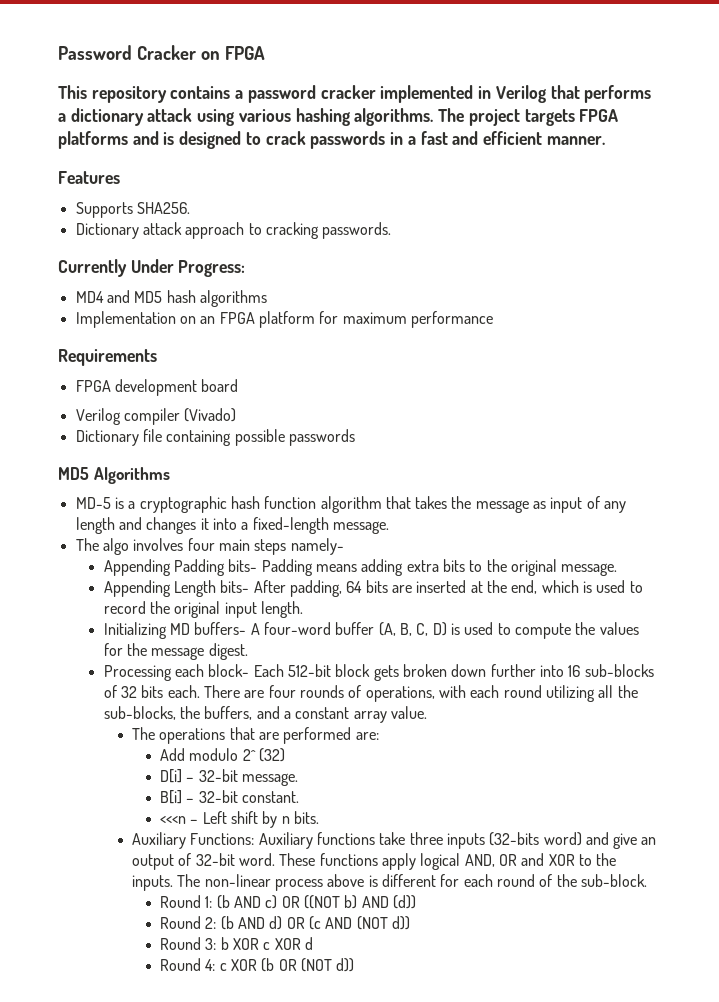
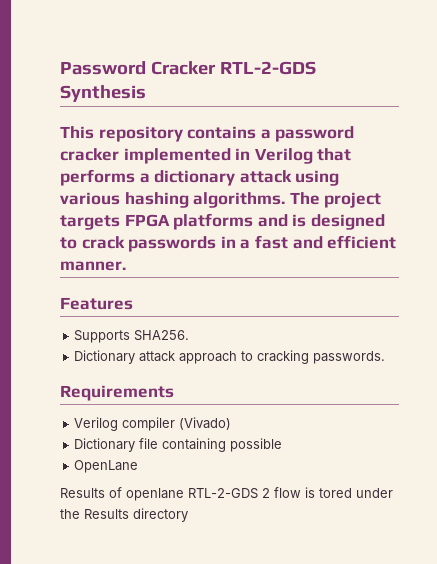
- Password Cracker on FPGA
+ Password Cracker RTL-2-GDS Synthesis
- Currently Under Progress:
- MD4 and MD5 hash algorithms
- Implementation on an FPGA platform for maximum performance
  Requirements
- FPGA development board
- Dictionary file containing possible passwords
- MD5 Algorithms
- MD-5 is a cryptographic hash function algorithm that takes the message as input of any length and changes it into a fixed-length message.
- The algo involves four main steps namely-
- Appending Padding bits- Padding means adding extra bits to the original message.
- Appending Length bits- After padding, 64 bits are inserted at the end, which is used to record the original input length.
- Initializing MD buffers- A four-word buffer (A, B, C, D) is used to compute the values for the message digest.
- Processing each block- Each 512-bit block gets broken down further into 16 sub-blocks of 32 bits each. There are four rounds of operations, with each round utilizing all the sub-blocks, the buffers, and a constant array value.
- The operations that are performed are:
- Add modulo 2^ (32)
- D[i] – 32-bit message.
- B[i] – 32-bit constant.
- <<<n – Left shift by n bits.
- Auxiliary Functions: Auxiliary functions take three inputs (32-bits word) and give an output of 32-bit word. These functions apply logical AND, OR and XOR to the inputs. The non-linear process above is different for each round of the sub-block.
- Round 1: (b AND c) OR ((NOT b) AND (d))
- Round 2: (b AND d) OR (c AND (NOT d))
- Round 3: b XOR c XOR d
- Round 4: c XOR (b OR (NOT d))
+ Dictionary file containing possible
+ OpenLane
+ Results of openlane RTL-2-GDS 2 flow is tored under the Results directory

